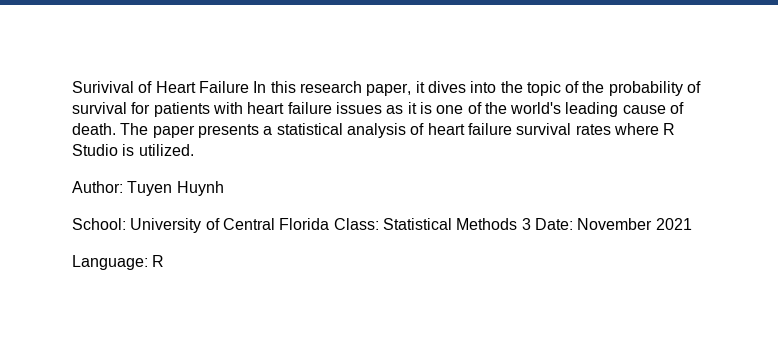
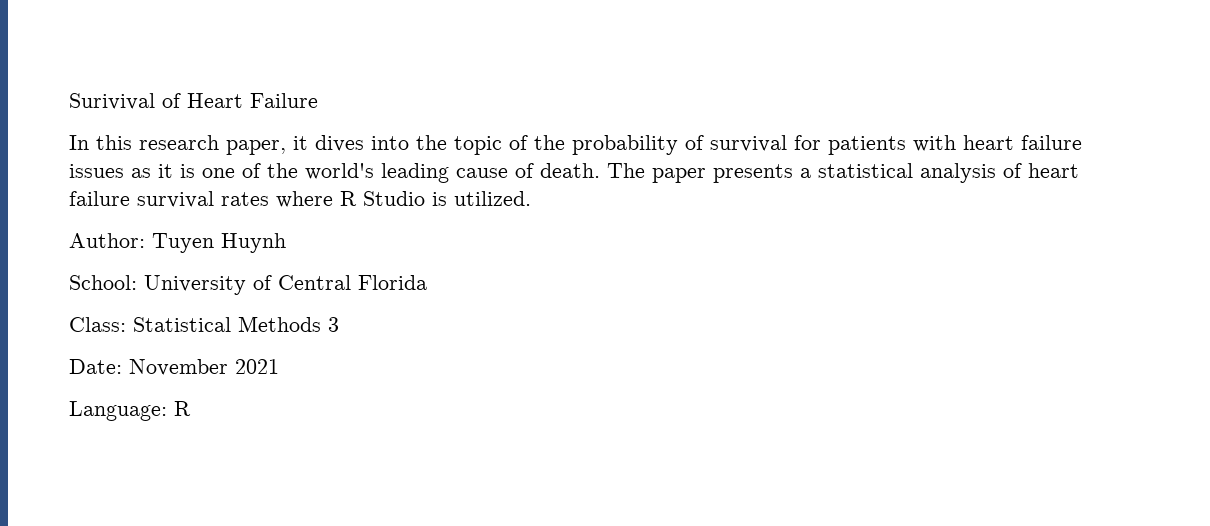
- Surivival of Heart Failure In this research paper, it dives into the topic of the probability of survival for patients with heart failure issues as it is one of the world's leading cause of death.
+ Surivival of Heart Failure
+ In this research paper, it dives into the topic of the probability of survival for patients with heart failure issues as it is one of the world's leading cause of death.
- School: University of Central Florida Class: Statistical Methods 3 Date: November 2021
+ School: University of Central Florida
+ Class: Statistical Methods 3
+ Date: November 2021

